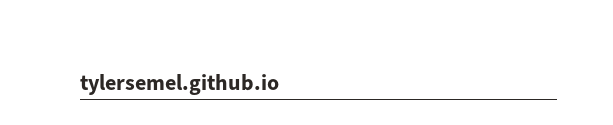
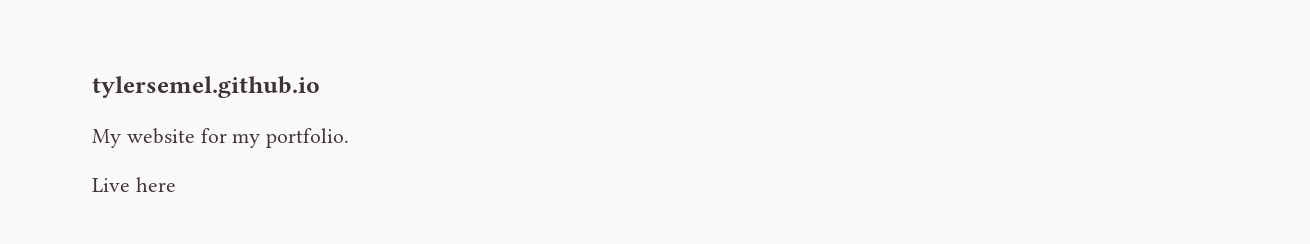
+ My website for my portfolio.
+ Live here

